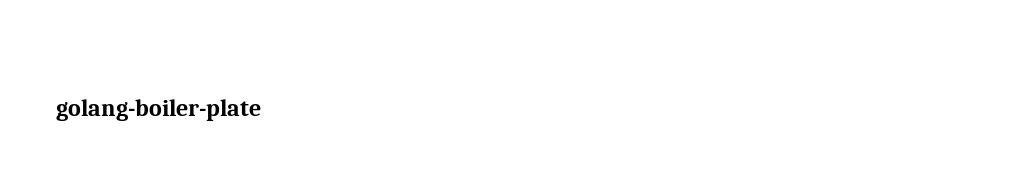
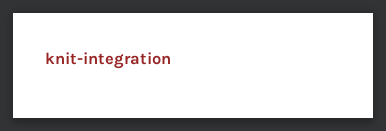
- golang-boiler-plate
+ knit-integration

